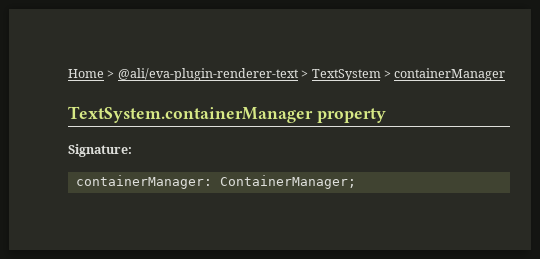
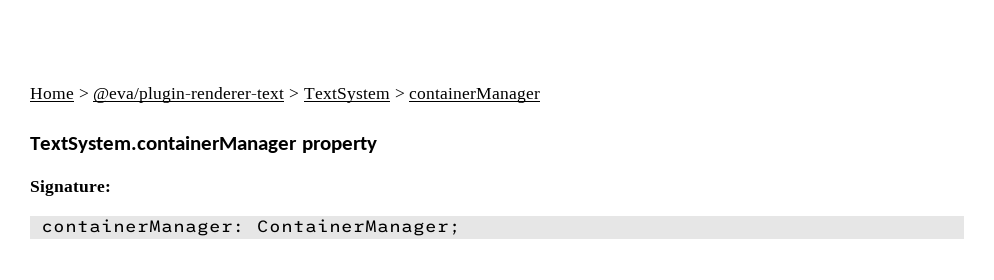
- Home > @ali/eva-plugin-renderer-text > TextSystem > containerManager
+ Home > @eva/plugin-renderer-text > TextSystem > containerManager

